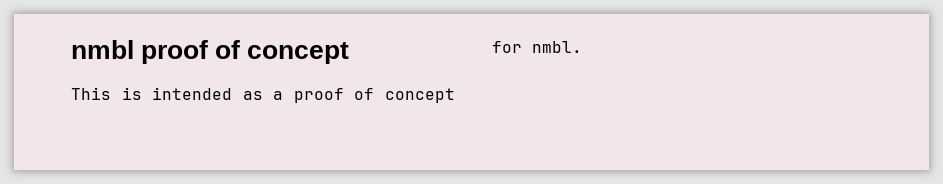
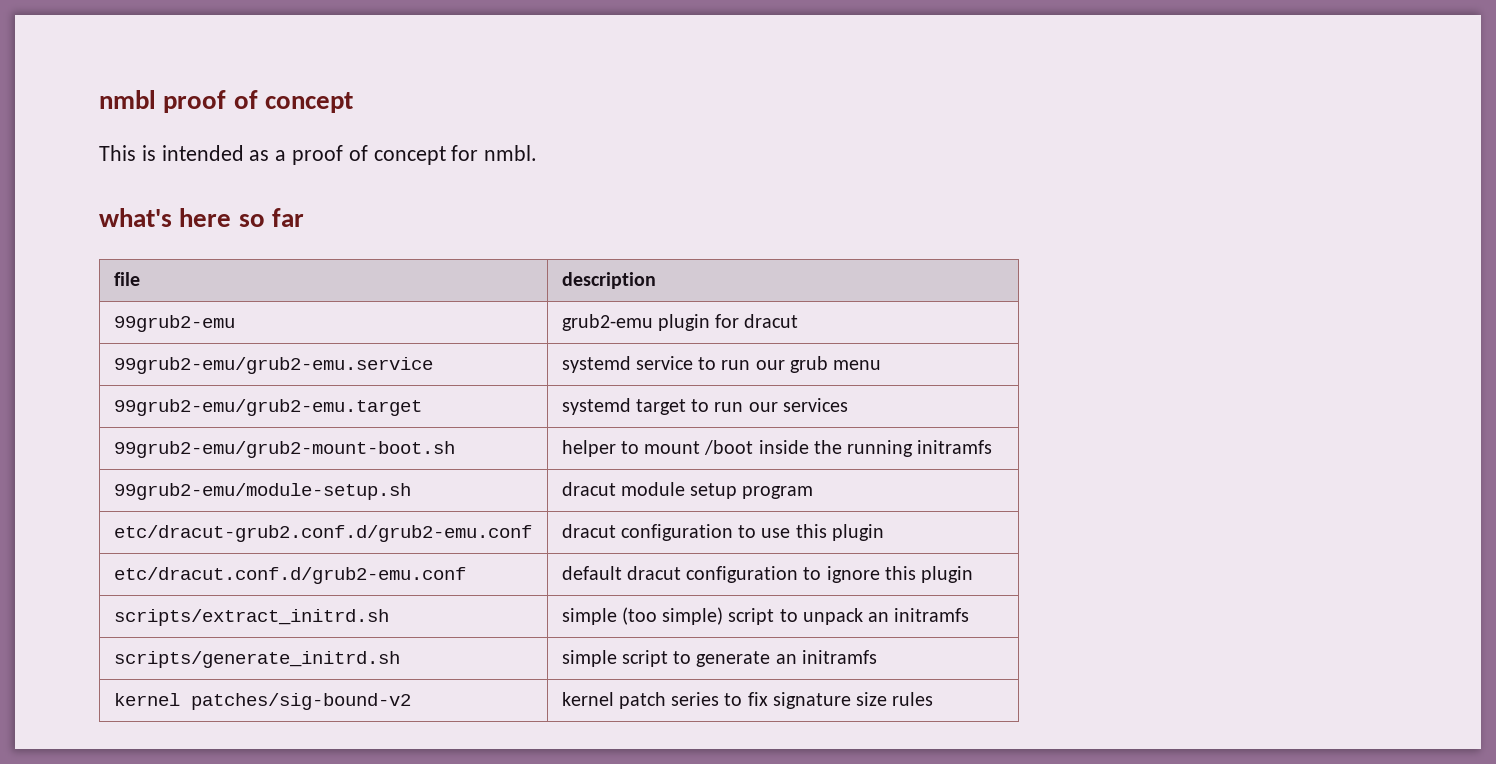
+ what's here so far
+ file | description
+ 99grub2-emu | grub2-emu plugin for dracut
+ 99grub2-emu/grub2-emu.service | systemd service to run our grub menu
+ 99grub2-emu/grub2-emu.target | systemd target to run our services
+ 99grub2-emu/grub2-mount-boot.sh | helper to mount /boot inside the running initramfs
+ 99grub2-emu/module-setup.sh | dracut module setup program
+ etc/dracut-grub2.conf.d/grub2-emu.conf | dracut configuration to use this plugin
+ etc/dracut.conf.d/grub2-emu.conf | default dracut configuration to ignore this plugin
+ scripts/extract_initrd.sh | simple (too simple) script to unpack an initramfs
+ scripts/generate_initrd.sh | simple script to generate an initramfs
+ kernel patches/sig-bound-v2 | kernel patch series to fix signature size rules

